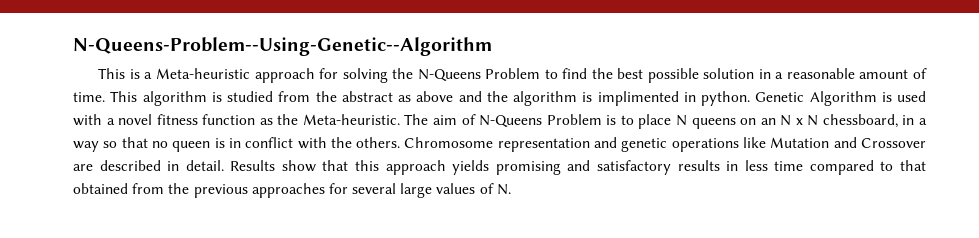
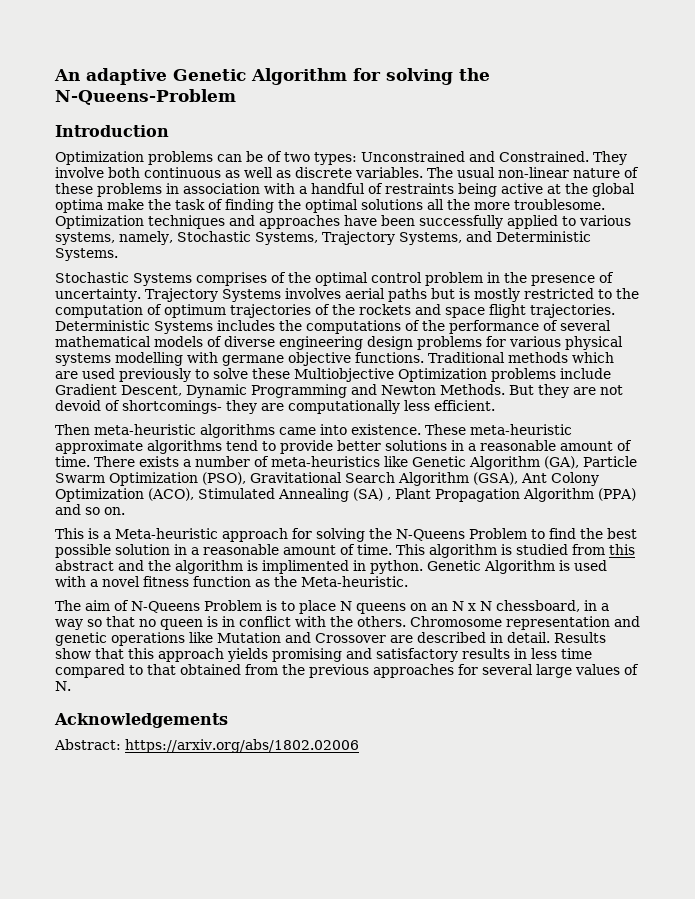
- N-Queens-Problem--Using-Genetic--Algorithm
+ An adaptive Genetic Algorithm for solving the N-Queens-Problem
+ Introduction
+ Optimization problems can be of two types: Unconstrained and Constrained. They involve both continuous as well as discrete variables. The usual non-linear nature of these problems in association with a handful of restraints being active at the global optima make the task of finding the optimal solutions all the more troublesome. Optimization techniques and approaches have been successfully applied to various systems, namely, Stochastic Systems, Trajectory Systems, and Deterministic Systems.
+ Stochastic Systems comprises of the optimal control problem in the presence of uncertainty. Trajectory Systems involves aerial paths but is mostly restricted to the computation of optimum trajectories of the rockets and space flight trajectories. Deterministic Systems includes the computations of the performance of several mathematical models of diverse engineering design problems for various physical systems modelling with germane objective functions. Traditional methods which are used previously to solve these Multiobjective Optimization problems include Gradient Descent, Dynamic Programming and Newton Methods. But they are not devoid of shortcomings- they are computationally less efficient.
+ Then meta-heuristic algorithms came into existence. These meta-heuristic approximate algorithms tend to provide better solutions in a reasonable amount of time. There exists a number of meta-heuristics like Genetic Algorithm (GA), Particle Swarm Optimization (PSO), Gravitational Search Algorithm (GSA), Ant Colony Optimization (ACO), Stimulated Annealing (SA) , Plant Propagation Algorithm (PPA) and so on.
- This algorithm is studied from the abstract as above and the algorithm is implimented in python.
+ This algorithm is studied from this abstract and the algorithm is implimented in python.
- Genetic Algorithm is used with a novel fitness function as the Meta-heuristic. The aim of N-Queens Problem is to place N queens on an N x N chessboard, in a way so that no queen is in conflict with the others.
+ Genetic Algorithm is used with a novel fitness function as the Meta-heuristic.
+ The aim of N-Queens Problem is to place N queens on an N x N chessboard, in a way so that no queen is in conflict with the others.
+ Acknowledgements
+ Abstract: https://arxiv.org/abs/1802.02006

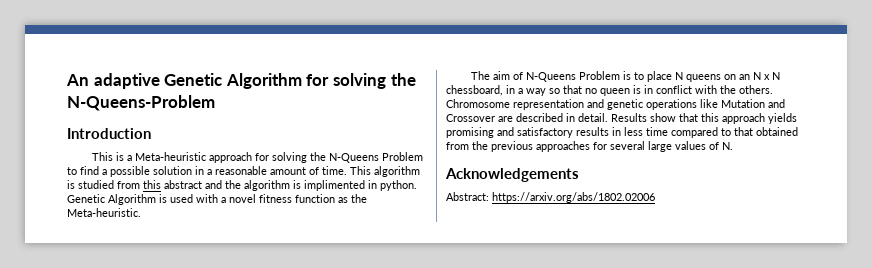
- Optimization problems can be of two types: Unconstrained and Constrained. They involve both continuous as well as discrete variables. The usual non-linear nature of these problems in association with a handful of restraints being active at the global optima make the task of finding the optimal solutions all the more troublesome. Optimization techniques and approaches have been successfully applied to various systems, namely, Stochastic Systems, Trajectory Systems, and Deterministic Systems.
- Stochastic Systems comprises of the optimal control problem in the presence of uncertainty. Trajectory Systems involves aerial paths but is mostly restricted to the computation of optimum trajectories of the rockets and space flight trajectories. Deterministic Systems includes the computations of the performance of several mathematical models of diverse engineering design problems for various physical systems modelling with germane objective functions. Traditional methods which are used previously to solve these Multiobjective Optimization problems include Gradient Descent, Dynamic Programming and Newton Methods. But they are not devoid of shortcomings- they are computationally less efficient.
- Then meta-heuristic algorithms came into existence. These meta-heuristic approximate algorithms tend to provide better solutions in a reasonable amount of time. There exists a number of meta-heuristics like Genetic Algorithm (GA), Particle Swarm Optimization (PSO), Gravitational Search Algorithm (GSA), Ant Colony Optimization (ACO), Stimulated Annealing (SA) , Plant Propagation Algorithm (PPA) and so on.
- This is a Meta-heuristic approach for solving the N-Queens Problem to find the best possible solution in a reasonable amount of time.
+ This is a Meta-heuristic approach for solving the N-Queens Problem to find a possible solution in a reasonable amount of time.

